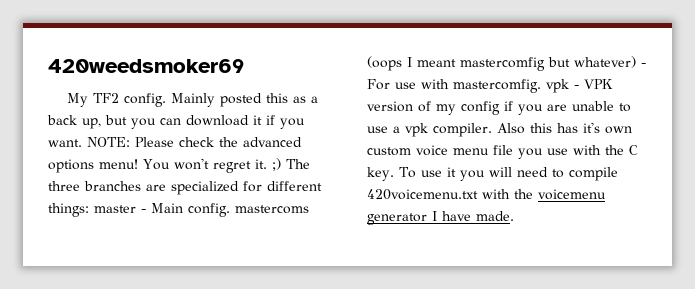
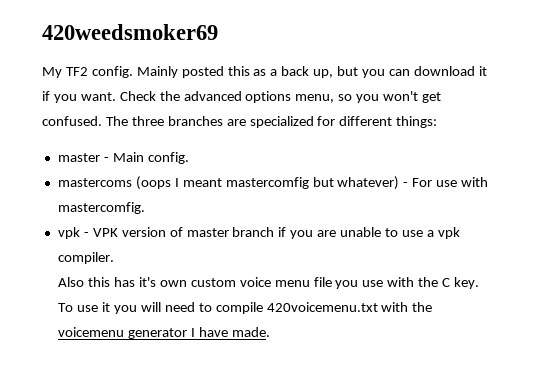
- NOTE: Please check the advanced options menu! You won't regret it. ;) The three branches are specialized for different things: master - Main config. mastercoms (oops I meant mastercomfig but whatever) - For use with mastercomfig. vpk - VPK version of my config if you are unable to use a vpk compiler. Also this has it's own custom voice menu file you use with the C key.
+ Check the advanced options menu, so you won't get confused. The three branches are specialized for different things:
+ master - Main config.
+ mastercoms (oops I meant mastercomfig but whatever) - For use with mastercomfig.
+ vpk - VPK version of master branch if you are unable to use a vpk compiler.
+ Also this has it's own custom voice menu file you use with the C key.

